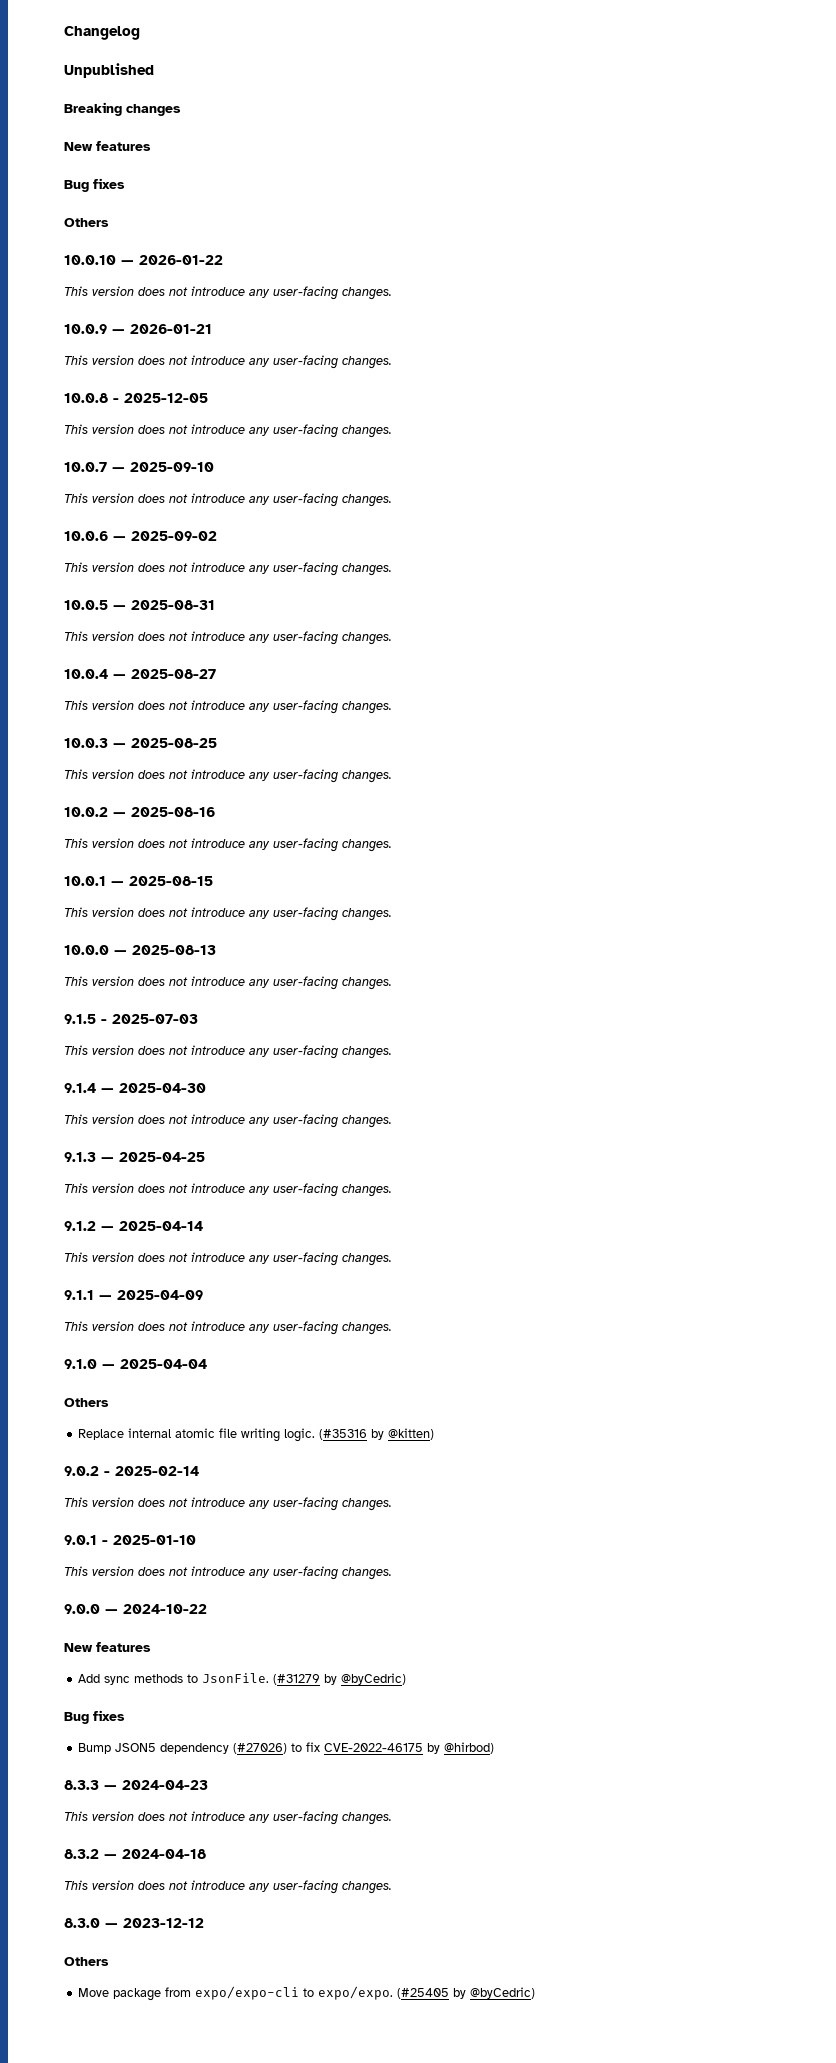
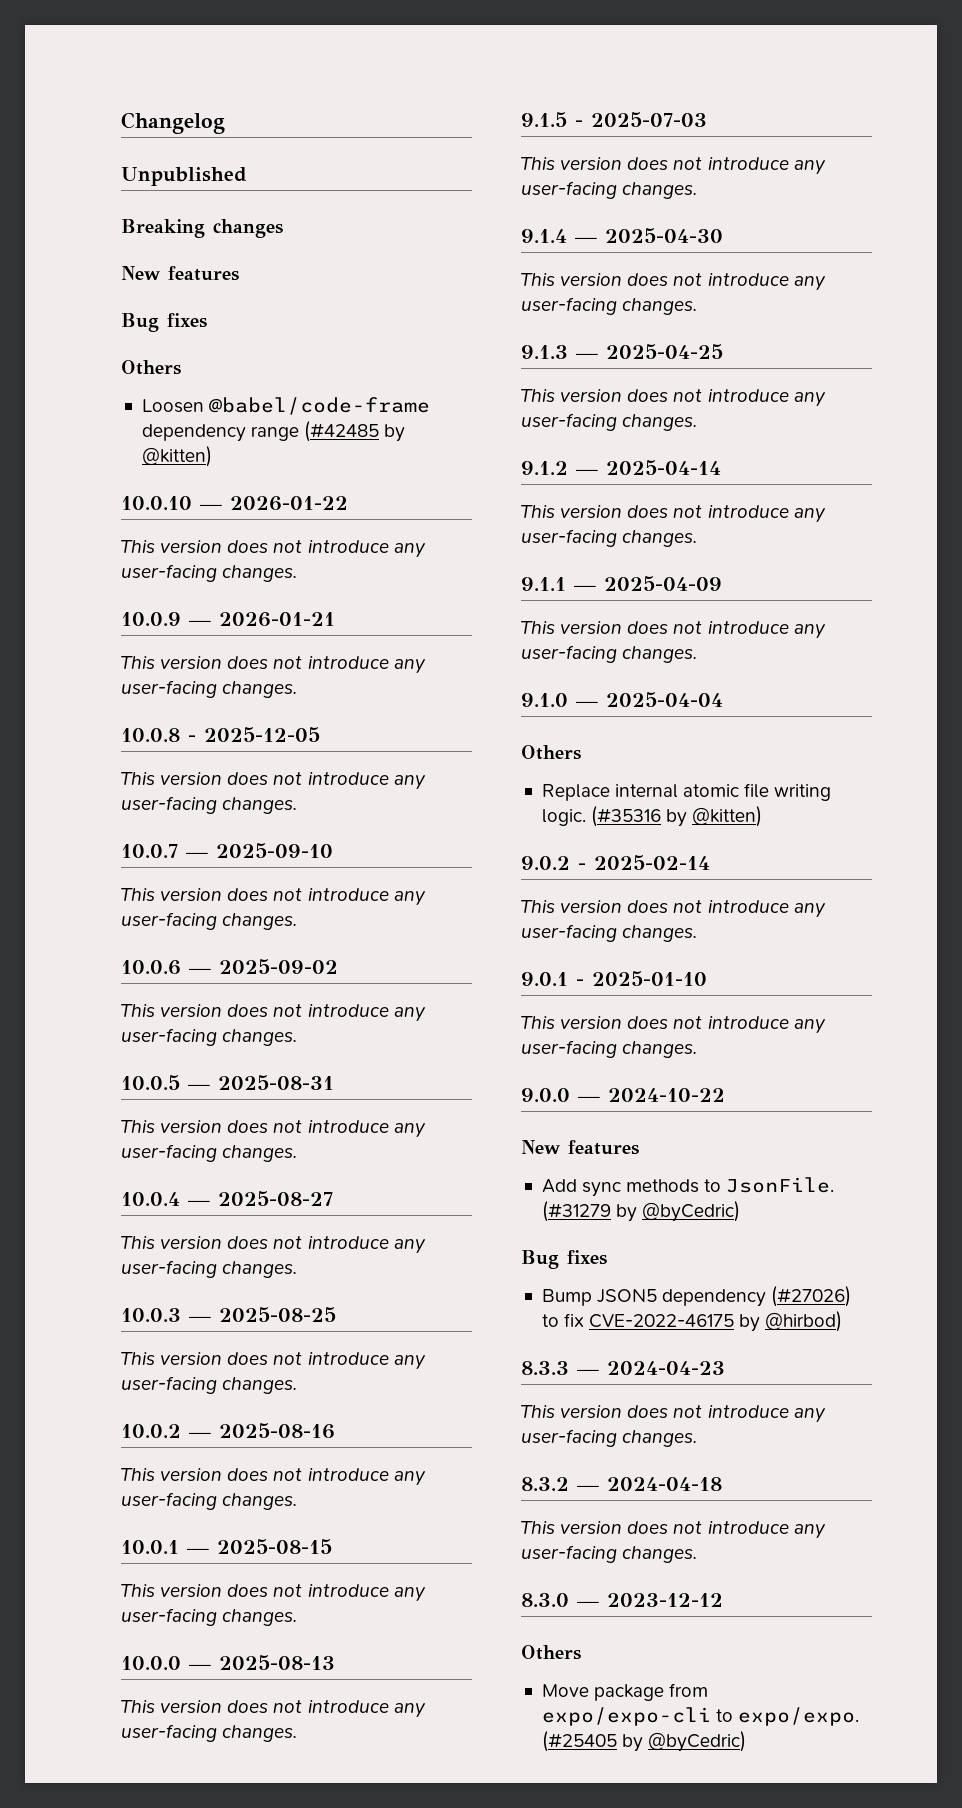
+ Loosen @babel/code-frame dependency range (#42485 by @kitten)

